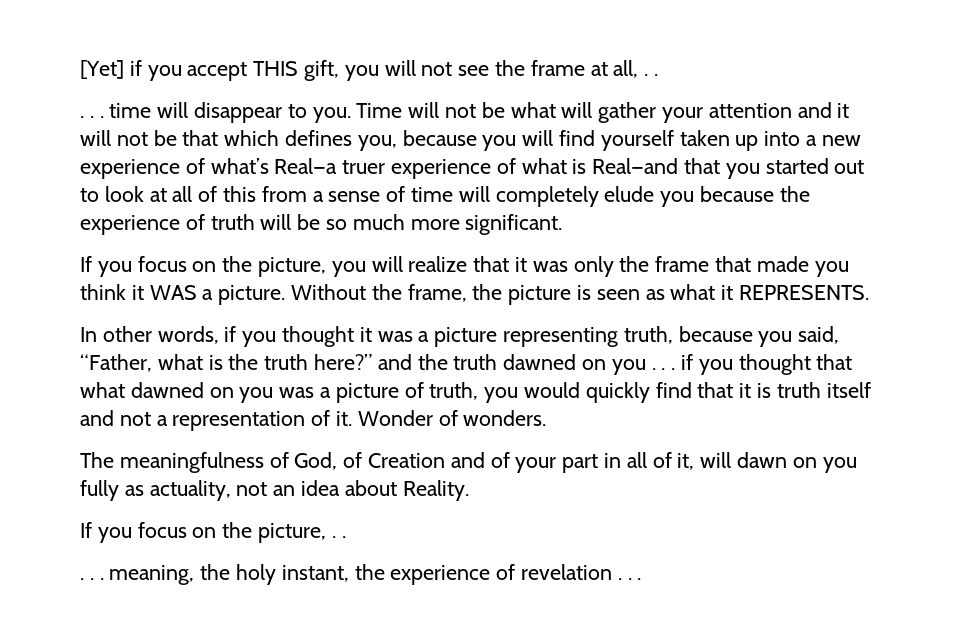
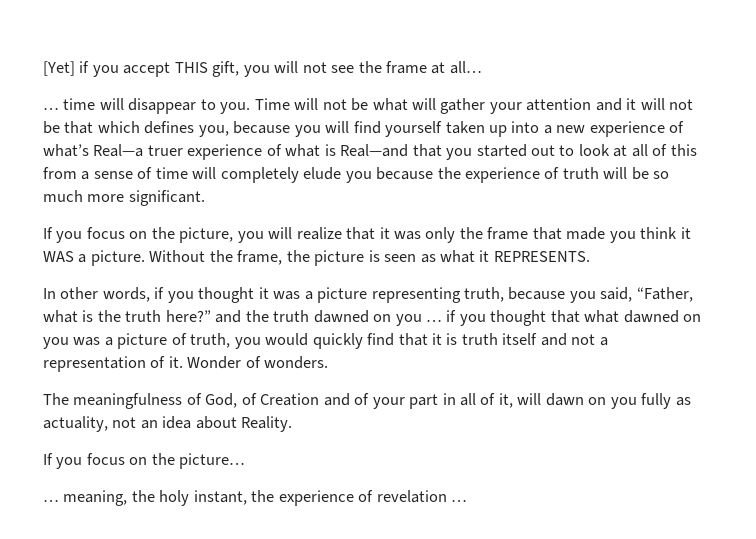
- [Yet] if you accept THIS gift, you will not see the frame at all, . .
- . . . time will disappear to you.
+ [Yet] if you accept THIS gift, you will not see the frame at all…
+ … time will disappear to you.
- In other words, if you thought it was a picture representing truth, because you said, “Father, what is the truth here?” and the truth dawned on you . . . if you thought that what dawned on you was a picture of truth, you would quickly find that it is truth itself and not a representation of it.
+ In other words, if you thought it was a picture representing truth, because you said, “Father, what is the truth here?” and the truth dawned on you … if you thought that what dawned on you was a picture of truth, you would quickly find that it is truth itself and not a representation of it.
- If you focus on the picture, . .
- . . . meaning, the holy instant, the experience of revelation . . .
+ If you focus on the picture…
+ … meaning, the holy instant, the experience of revelation …

